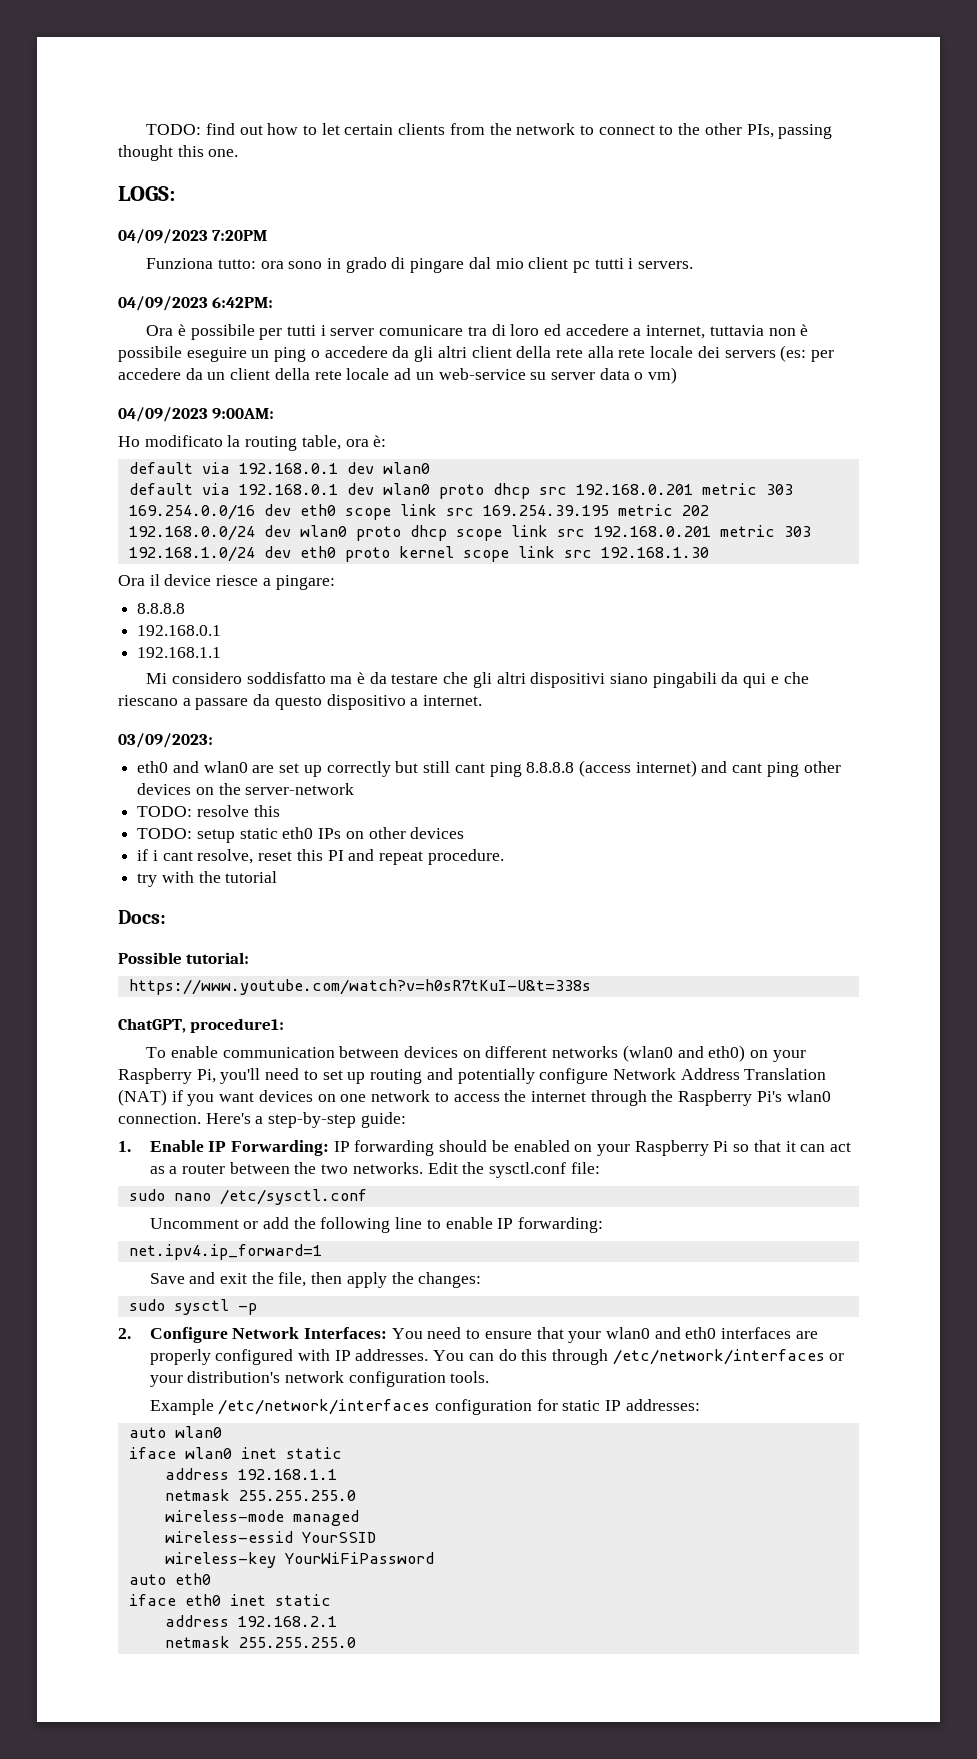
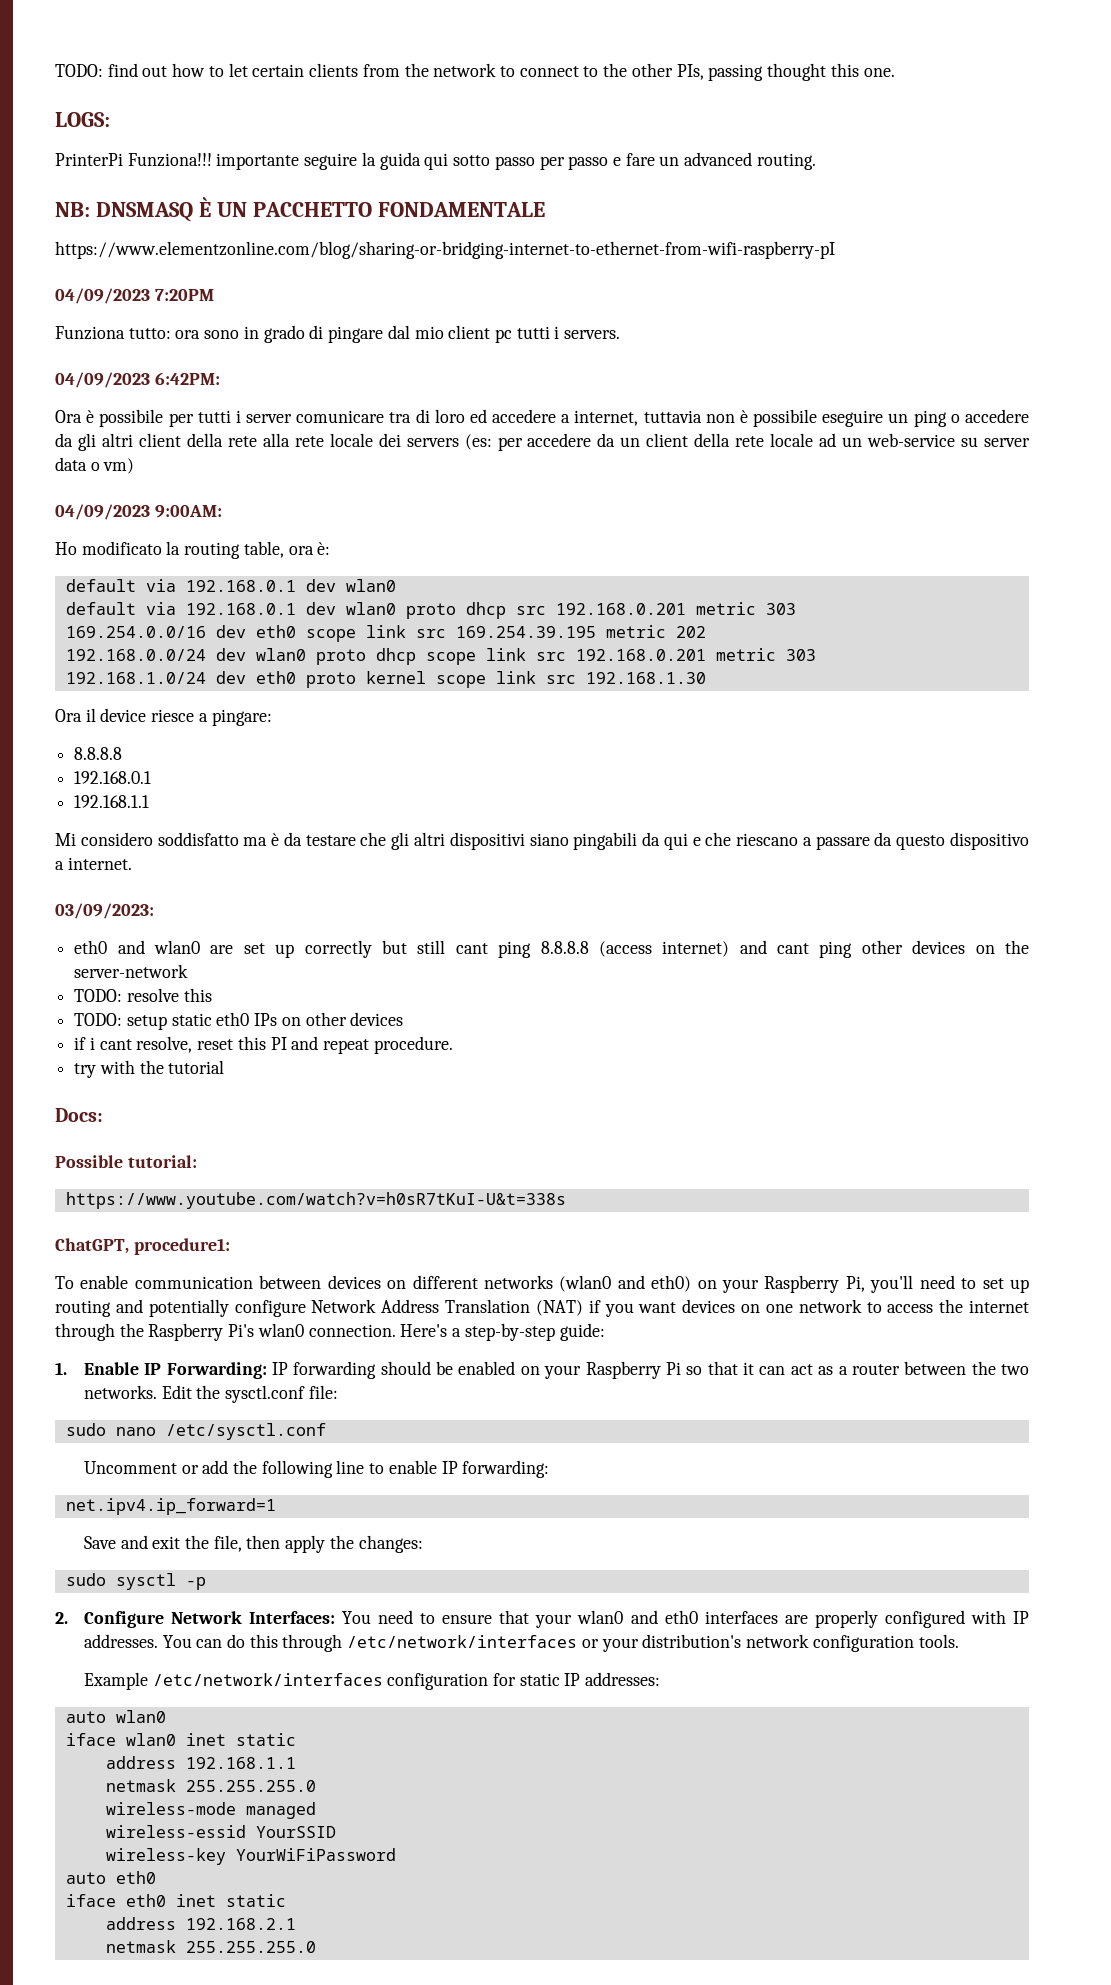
+ PrinterPi Funziona!!! importante seguire la guida qui sotto passo per passo e fare un advanced routing.
+ NB: DNSMASQ È UN PACCHETTO FONDAMENTALE
+ https://www.elementzonline.com/blog/sharing-or-bridging-internet-to-ethernet-from-wifi-raspberry-pI

